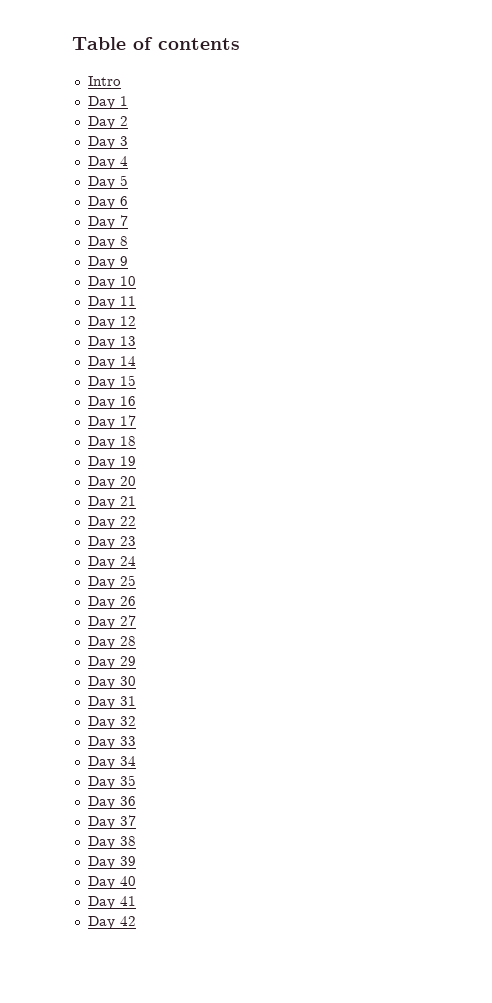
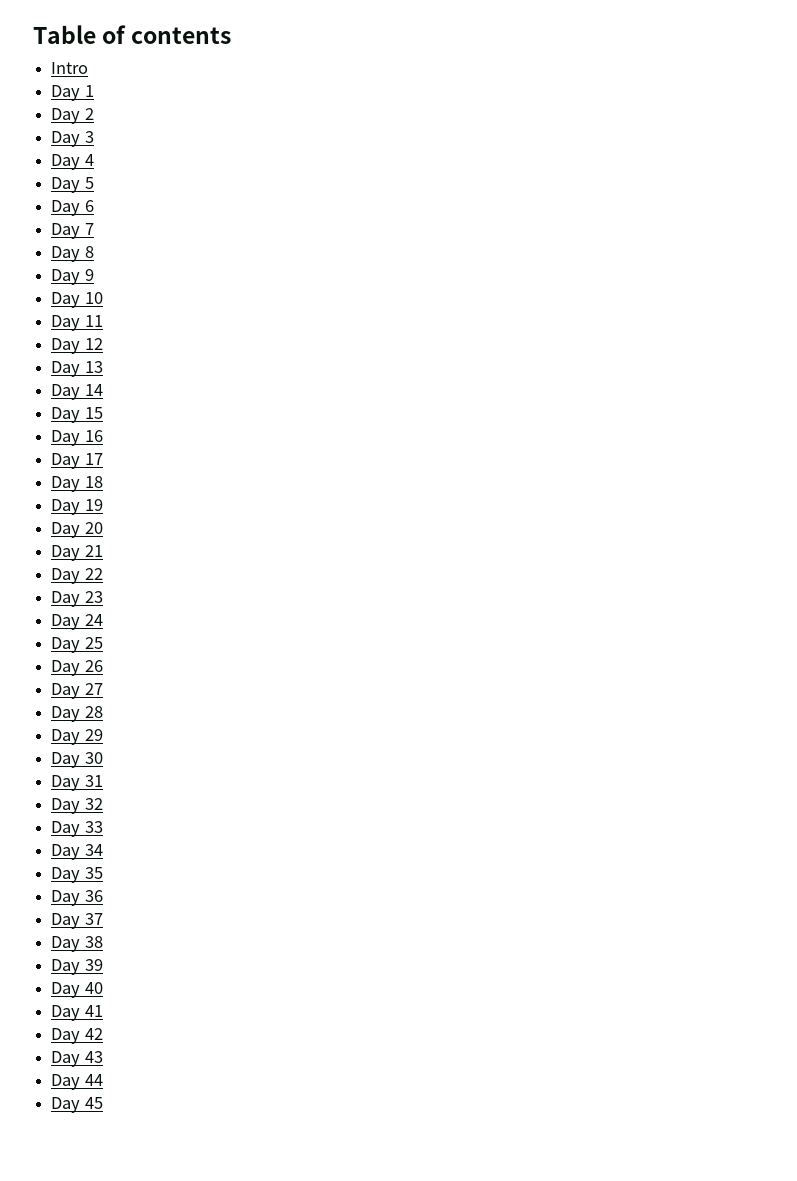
+ Day 43
+ Day 44
+ Day 45

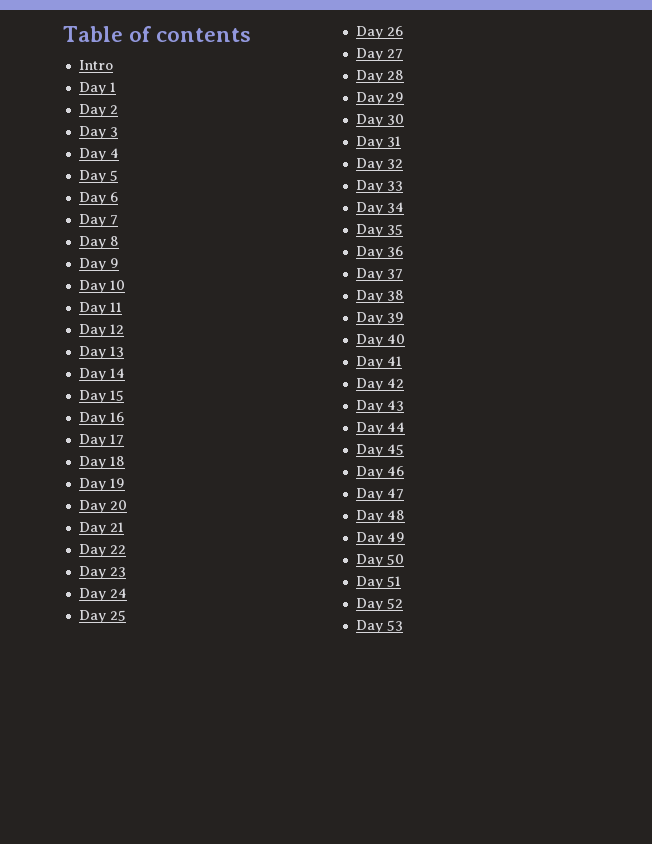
+ Day 46
+ Day 47
+ Day 48
+ Day 49
+ Day 50
+ Day 51
+ Day 52
+ Day 53

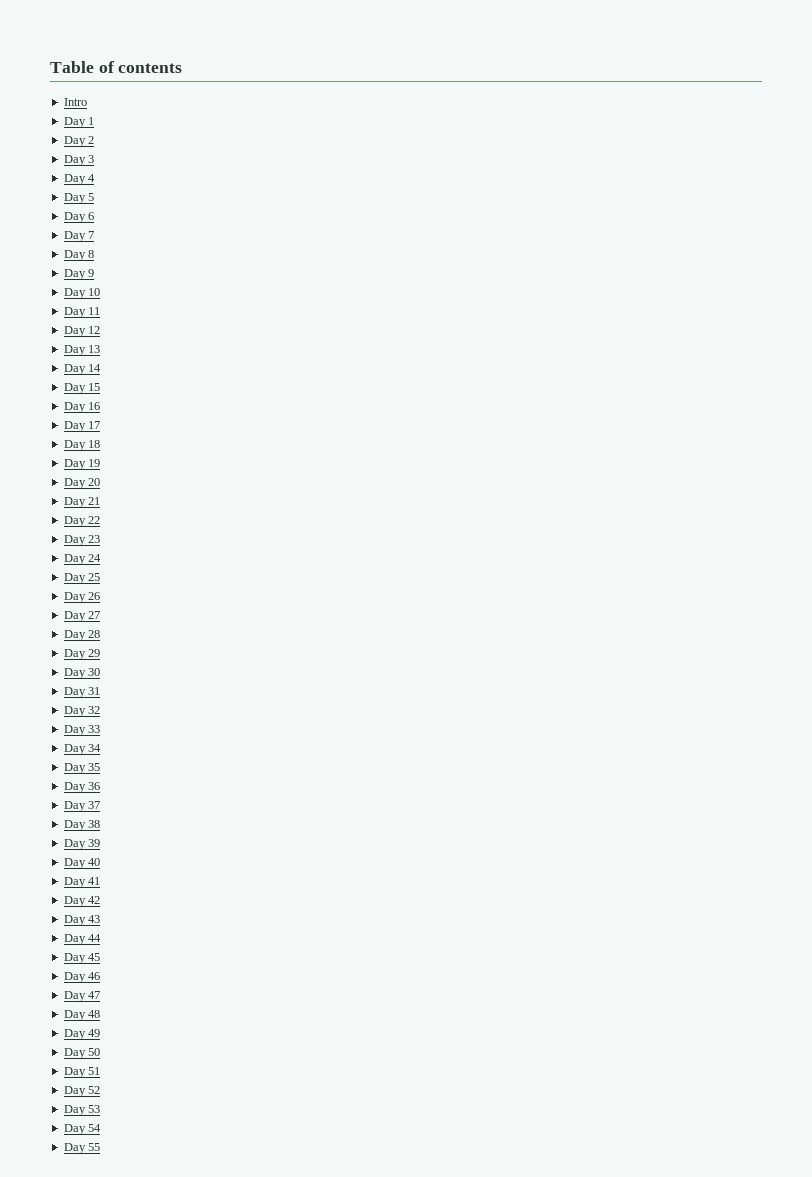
+ Day 54
+ Day 55

